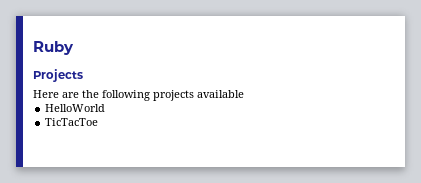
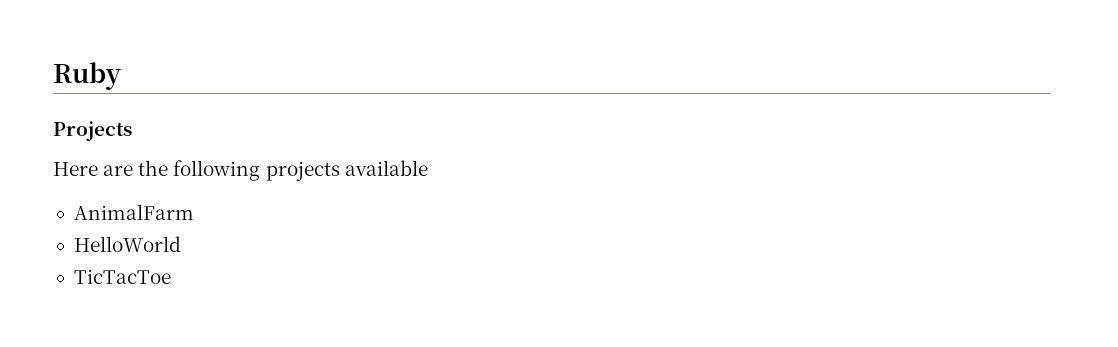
+ AnimalFarm

